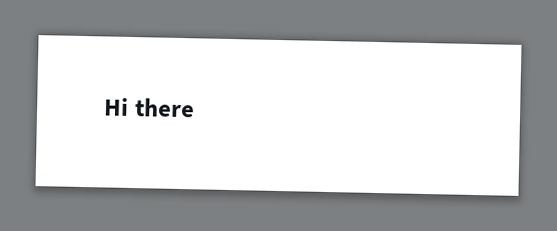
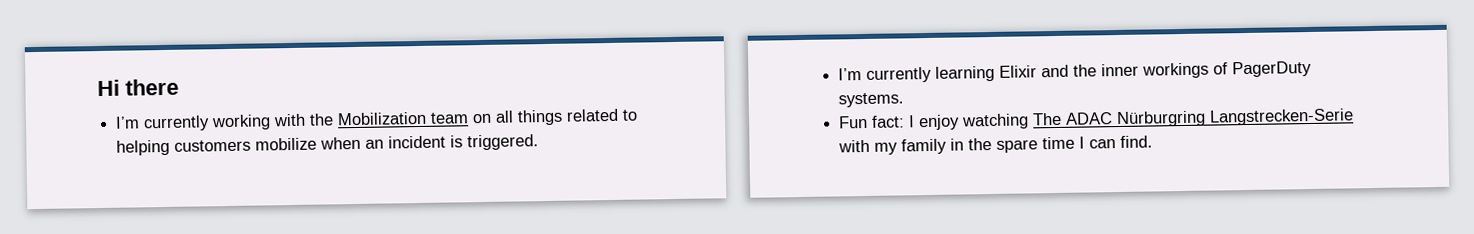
+ I’m currently working with the Mobilization team on all things related to helping customers mobilize when an incident is triggered.
+ I’m currently learning Elixir and the inner workings of PagerDuty systems.
+ Fun fact: I enjoy watching The ADAC Nürburgring Langstrecken-Serie with my family in the spare time I can find.

